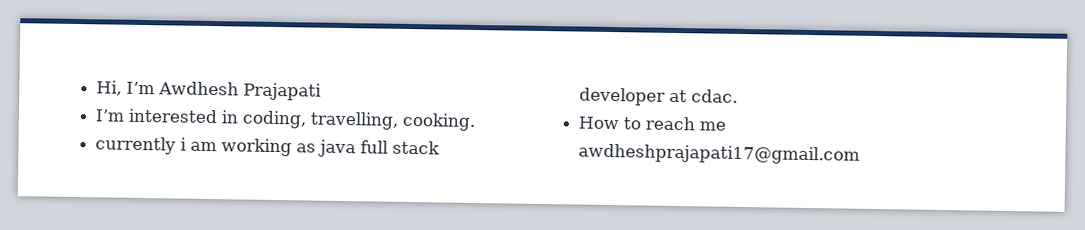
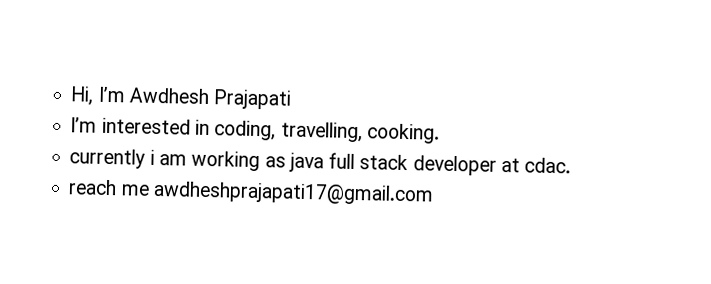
- How to reach me awdheshprajapati17@gmail.com
+ reach me awdheshprajapati17@gmail.com

